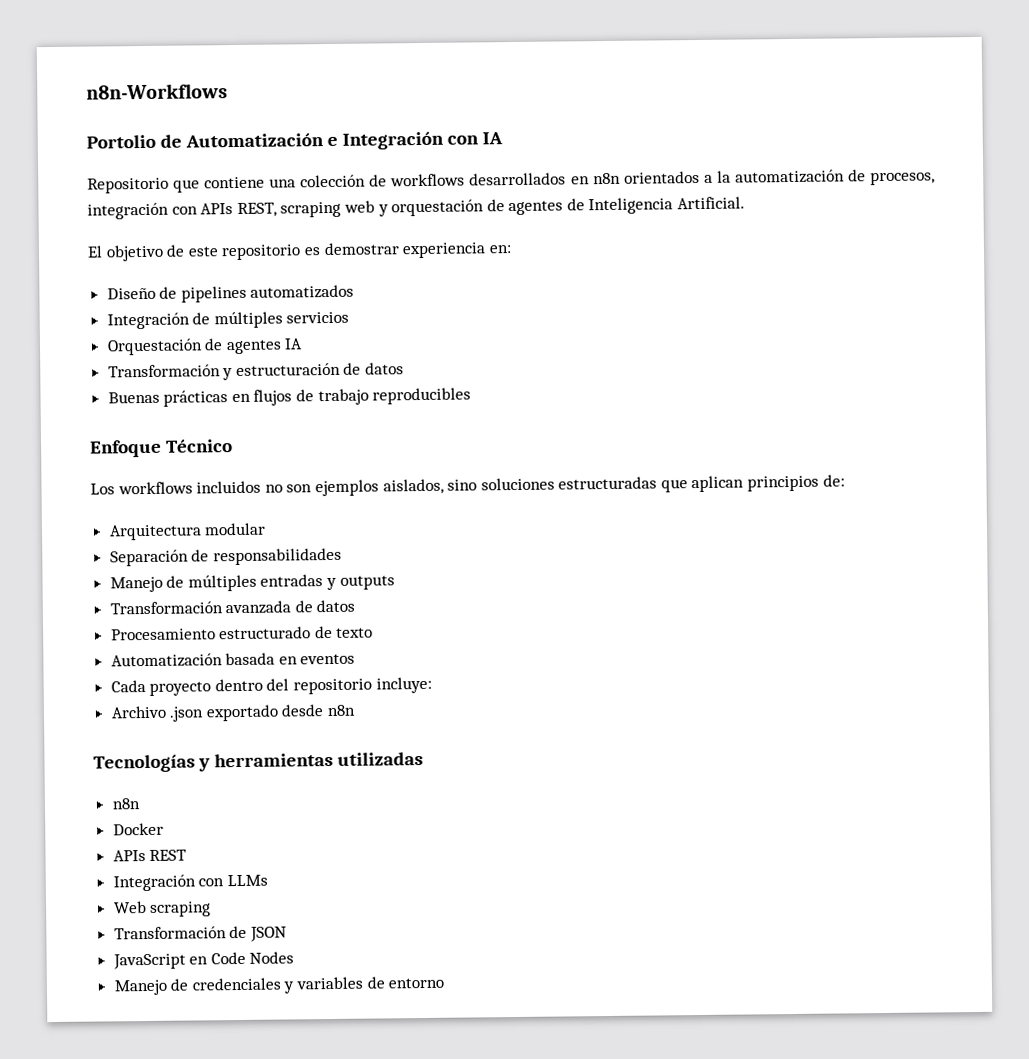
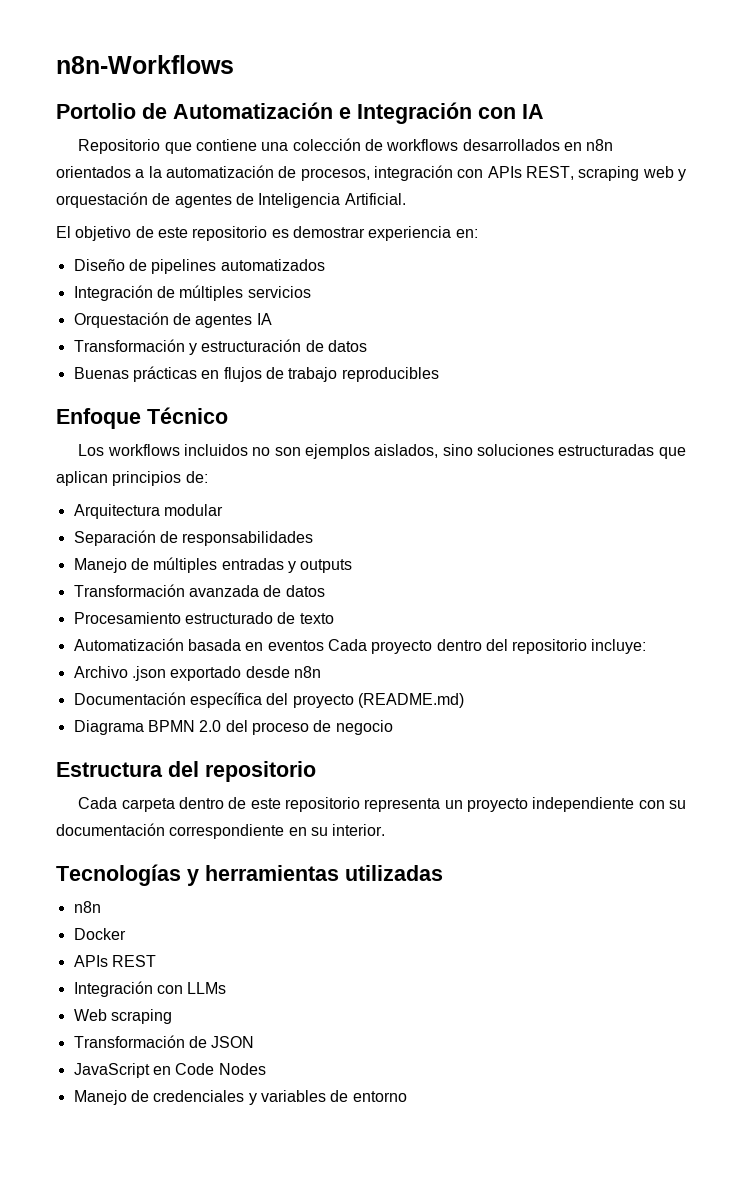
- Automatización basada en eventos
- Cada proyecto dentro del repositorio incluye:
+ Automatización basada en eventos Cada proyecto dentro del repositorio incluye:
+ Documentación específica del proyecto (README.md)
+ Diagrama BPMN 2.0 del proceso de negocio
+ Estructura del repositorio
+ Cada carpeta dentro de este repositorio representa un proyecto independiente con su documentación correspondiente en su interior.

